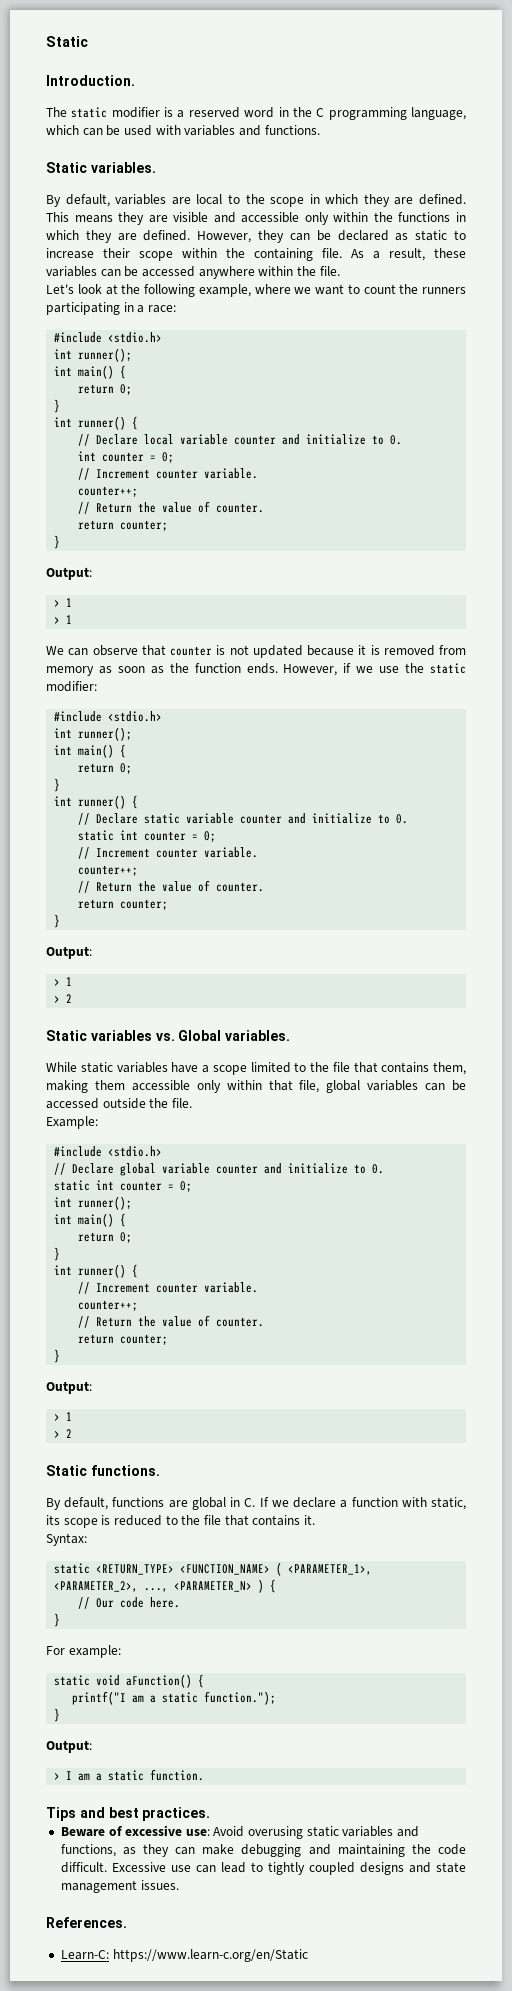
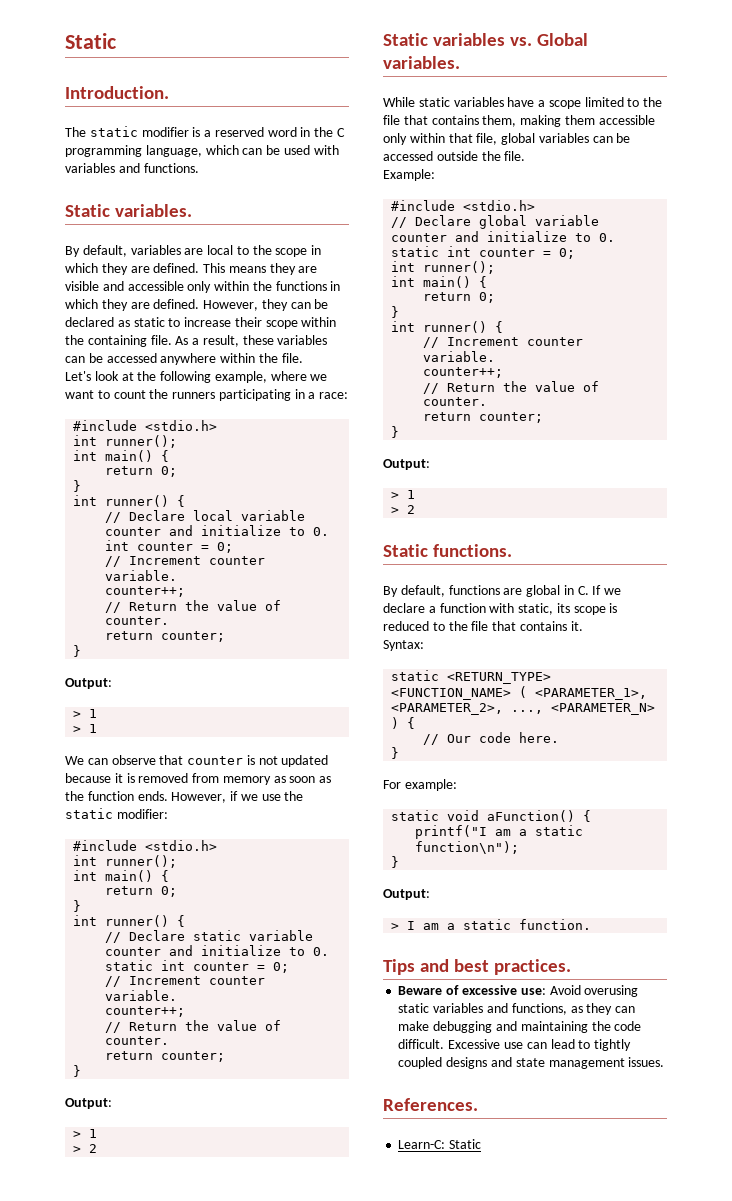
- printf("I am a static function.");
+ printf("I am a static function\n");
- Learn-C: https://www.learn-c.org/en/Static
+ Learn-C: Static

